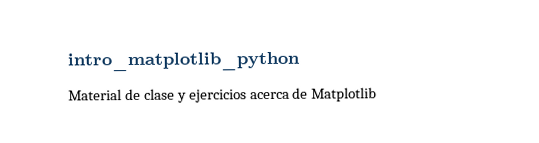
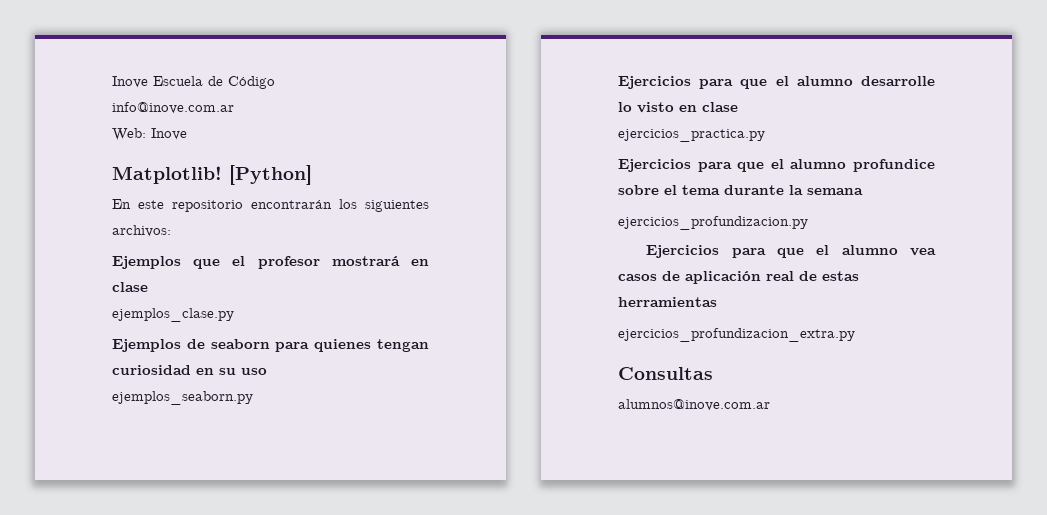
- intro_matplotlib_python
- Material de clase y ejercicios acerca de Matplotlib
+ Inove Escuela de Código
+ info@inove.com.ar
+ Web: Inove
+ Matplotlib! [Python]
+ En este repositorio encontrarán los siguientes archivos:
+ Ejemplos que el profesor mostrará en clase
+ ejemplos_clase.py
+ Ejemplos de seaborn para quienes tengan curiosidad en su uso
+ ejemplos_seaborn.py
+ Ejercicios para que el alumno desarrolle lo visto en clase
+ ejercicios_practica.py
+ Ejercicios para que el alumno profundice sobre el tema durante la semana
+ ejercicios_profundizacion.py
+ Ejercicios para que el alumno vea casos de aplicación real de estas herramientas
+ ejercicios_profundizacion_extra.py
+ Consultas
+ alumnos@inove.com.ar

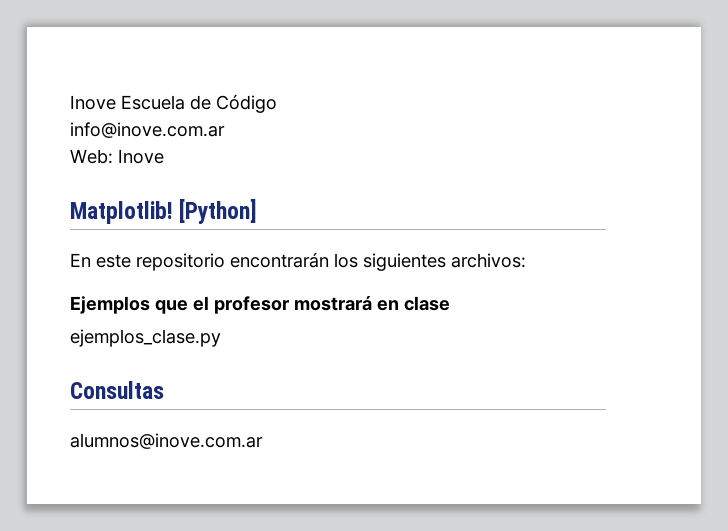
- Ejemplos de seaborn para quienes tengan curiosidad en su uso
- ejemplos_seaborn.py
- Ejercicios para que el alumno desarrolle lo visto en clase
- ejercicios_practica.py
- Ejercicios para que el alumno profundice sobre el tema durante la semana
- ejercicios_profundizacion.py
- Ejercicios para que el alumno vea casos de aplicación real de estas herramientas
- ejercicios_profundizacion_extra.py

